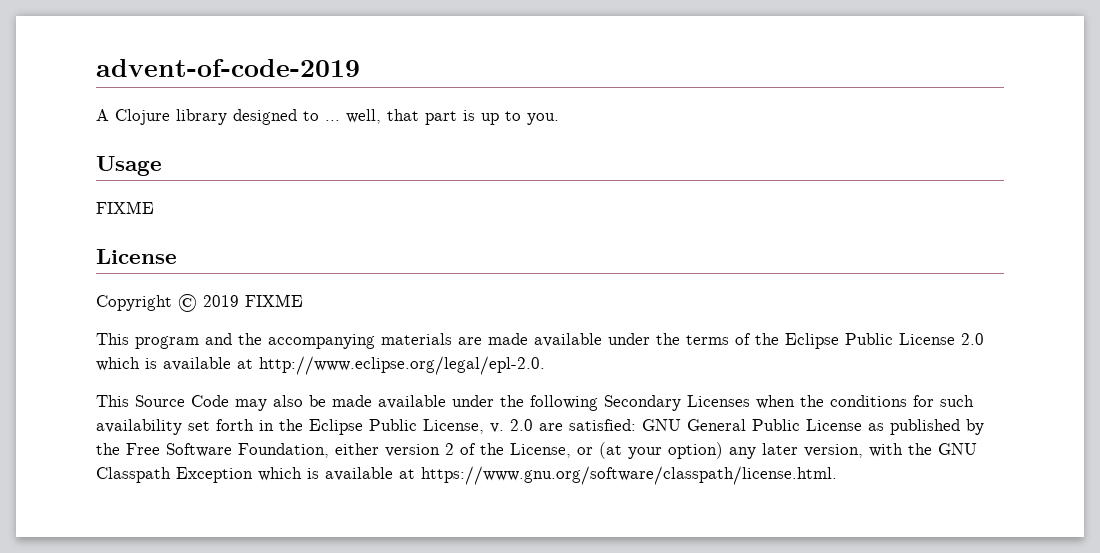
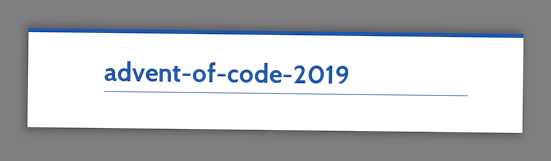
- A Clojure library designed to ... well, that part is up to you.
- Usage
- FIXME
- License
- Copyright © 2019 FIXME
- This program and the accompanying materials are made available under the terms of the Eclipse Public License 2.0 which is available at http://www.eclipse.org/legal/epl-2.0.
- This Source Code may also be made available under the following Secondary Licenses when the conditions for such availability set forth in the Eclipse Public License, v. 2.0 are satisfied: GNU General Public License as published by the Free Software Foundation, either version 2 of the License, or (at your option) any later version, with the GNU Classpath Exception which is available at https://www.gnu.org/software/classpath/license.html.

